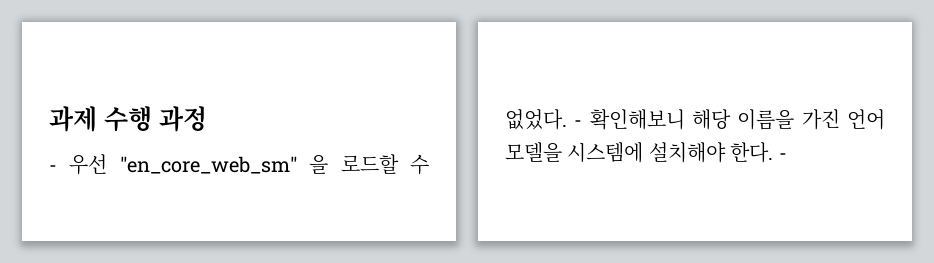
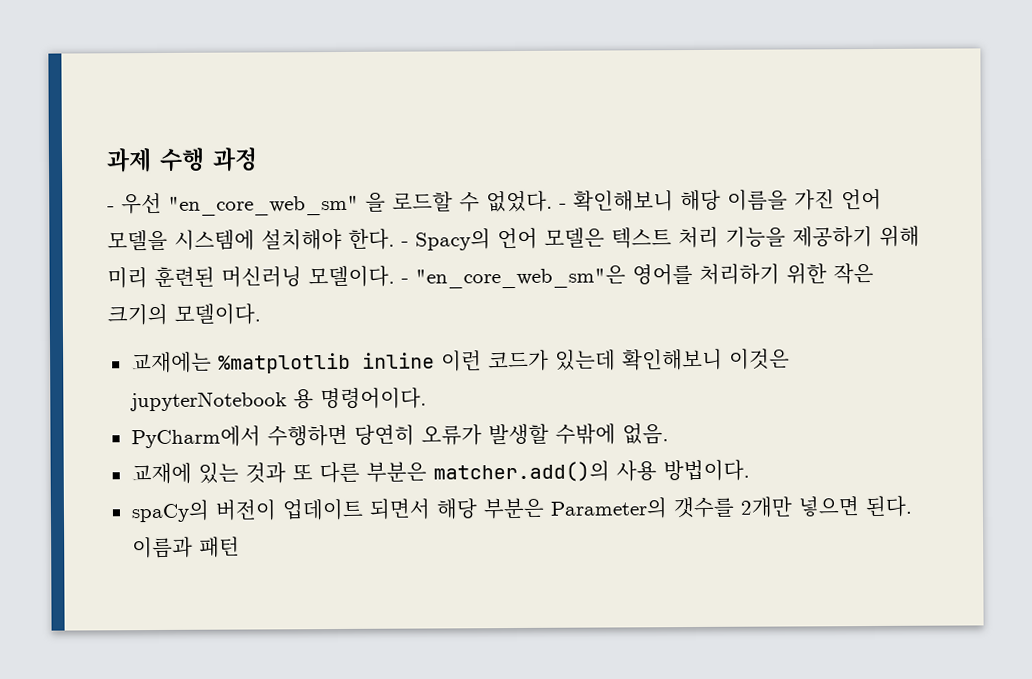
- - 확인해보니 해당 이름을 가진 언어 모델을 시스템에 설치해야 한다. -
+ - 확인해보니 해당 이름을 가진 언어 모델을 시스템에 설치해야 한다. - Spacy의 언어 모델은 텍스트 처리 기능을 제공하기 위해 미리 훈련된 머신러닝 모델이다. - "en_core_web_sm"은 영어를 처리하기 위한 작은 크기의 모델이다.
+ 교재에는 %matplotlib inline 이런 코드가 있는데 확인해보니 이것은 jupyterNotebook 용 명령어이다.
+ PyCharm에서 수행하면 당연히 오류가 발생할 수밖에 없음.
+ 교재에 있는 것과 또 다른 부분은 matcher.add()의 사용 방법이다.
+ spaCy의 버전이 업데이트 되면서 해당 부분은 Parameter의 갯수를 2개만 넣으면 된다. 이름과 패턴

